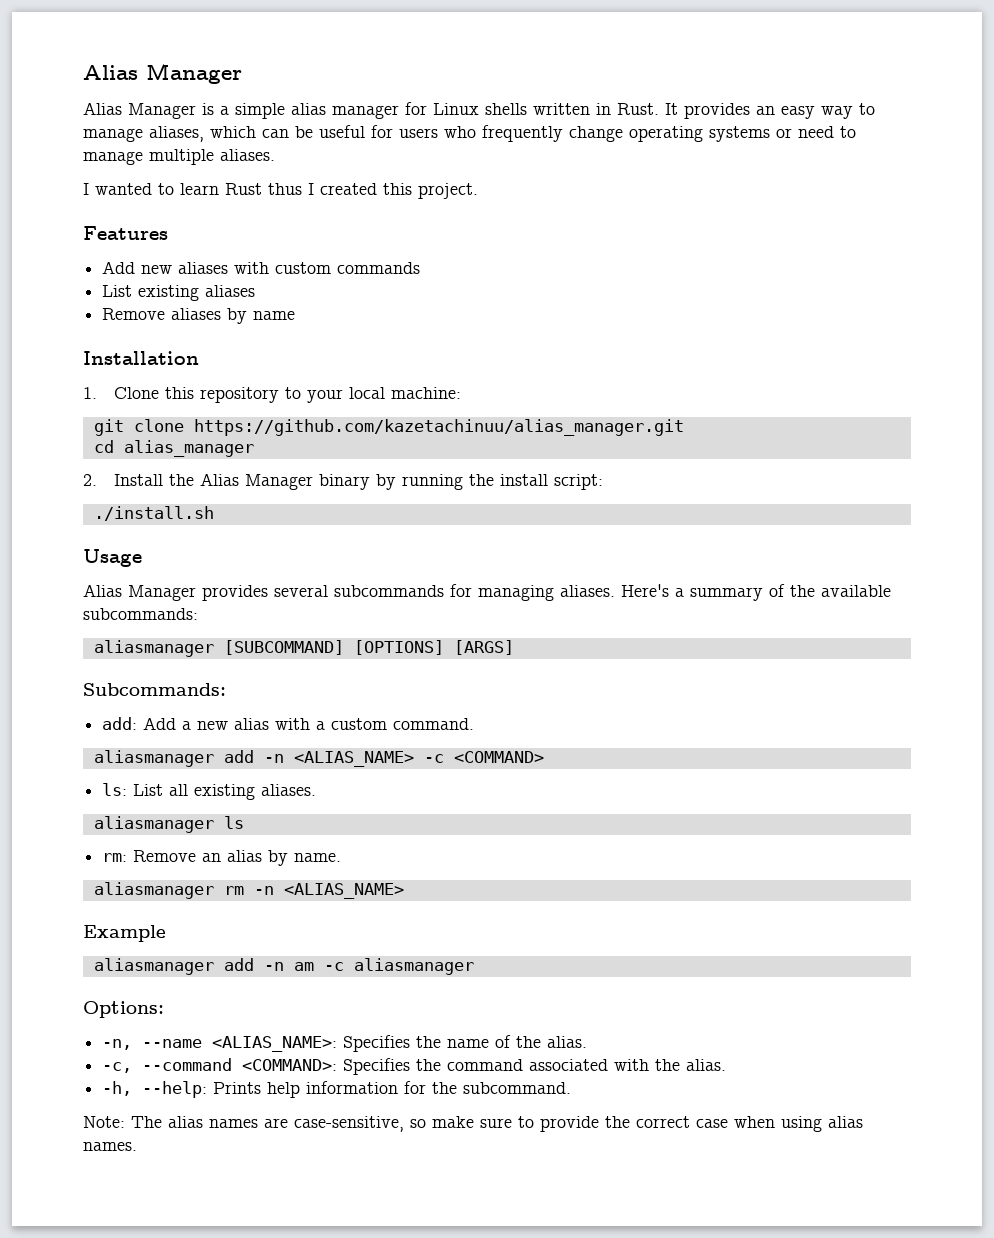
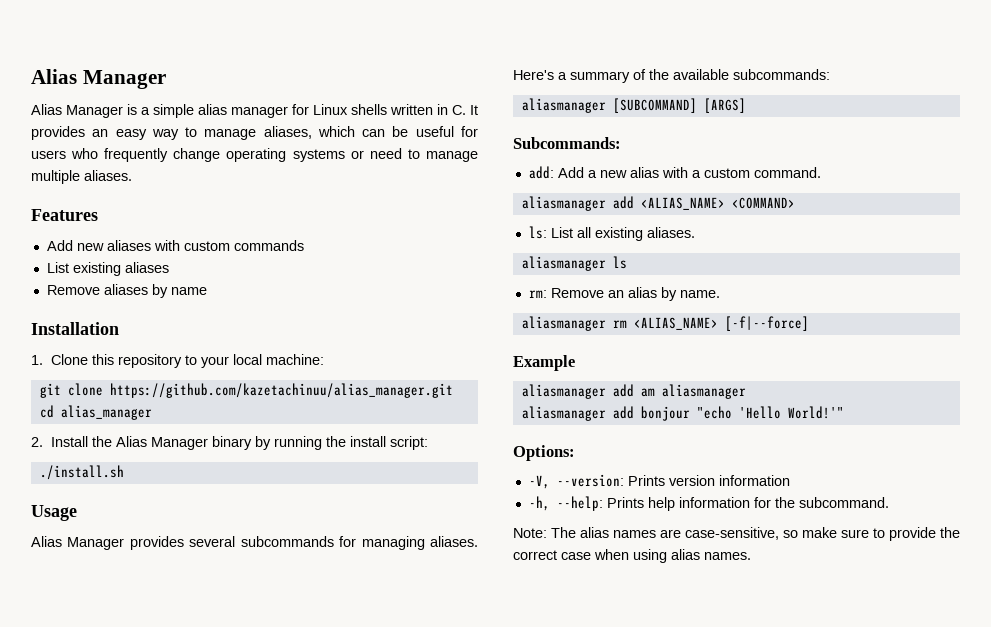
- Alias Manager is a simple alias manager for Linux shells written in Rust. It provides an easy way to manage aliases, which can be useful for users who frequently change operating systems or need to manage multiple aliases.
+ Alias Manager is a simple alias manager for Linux shells written in C. It provides an easy way to manage aliases, which can be useful for users who frequently change operating systems or need to manage multiple aliases.
- I wanted to learn Rust thus I created this project.
- aliasmanager [SUBCOMMAND] [OPTIONS] [ARGS]
+ aliasmanager [SUBCOMMAND] [ARGS]
- aliasmanager add -n <ALIAS_NAME> -c <COMMAND>
+ aliasmanager add <ALIAS_NAME> <COMMAND>
- aliasmanager rm -n <ALIAS_NAME>
+ aliasmanager rm <ALIAS_NAME> [-f|--force]
- aliasmanager add -n am -c aliasmanager
+ aliasmanager add am aliasmanager
+ aliasmanager add bonjour "echo 'Hello World!'"
  Options:
- -n, --name <ALIAS_NAME>: Specifies the name of the alias.
- -c, --command <COMMAND>: Specifies the command associated with the alias.
+ -V, --version: Prints version information

